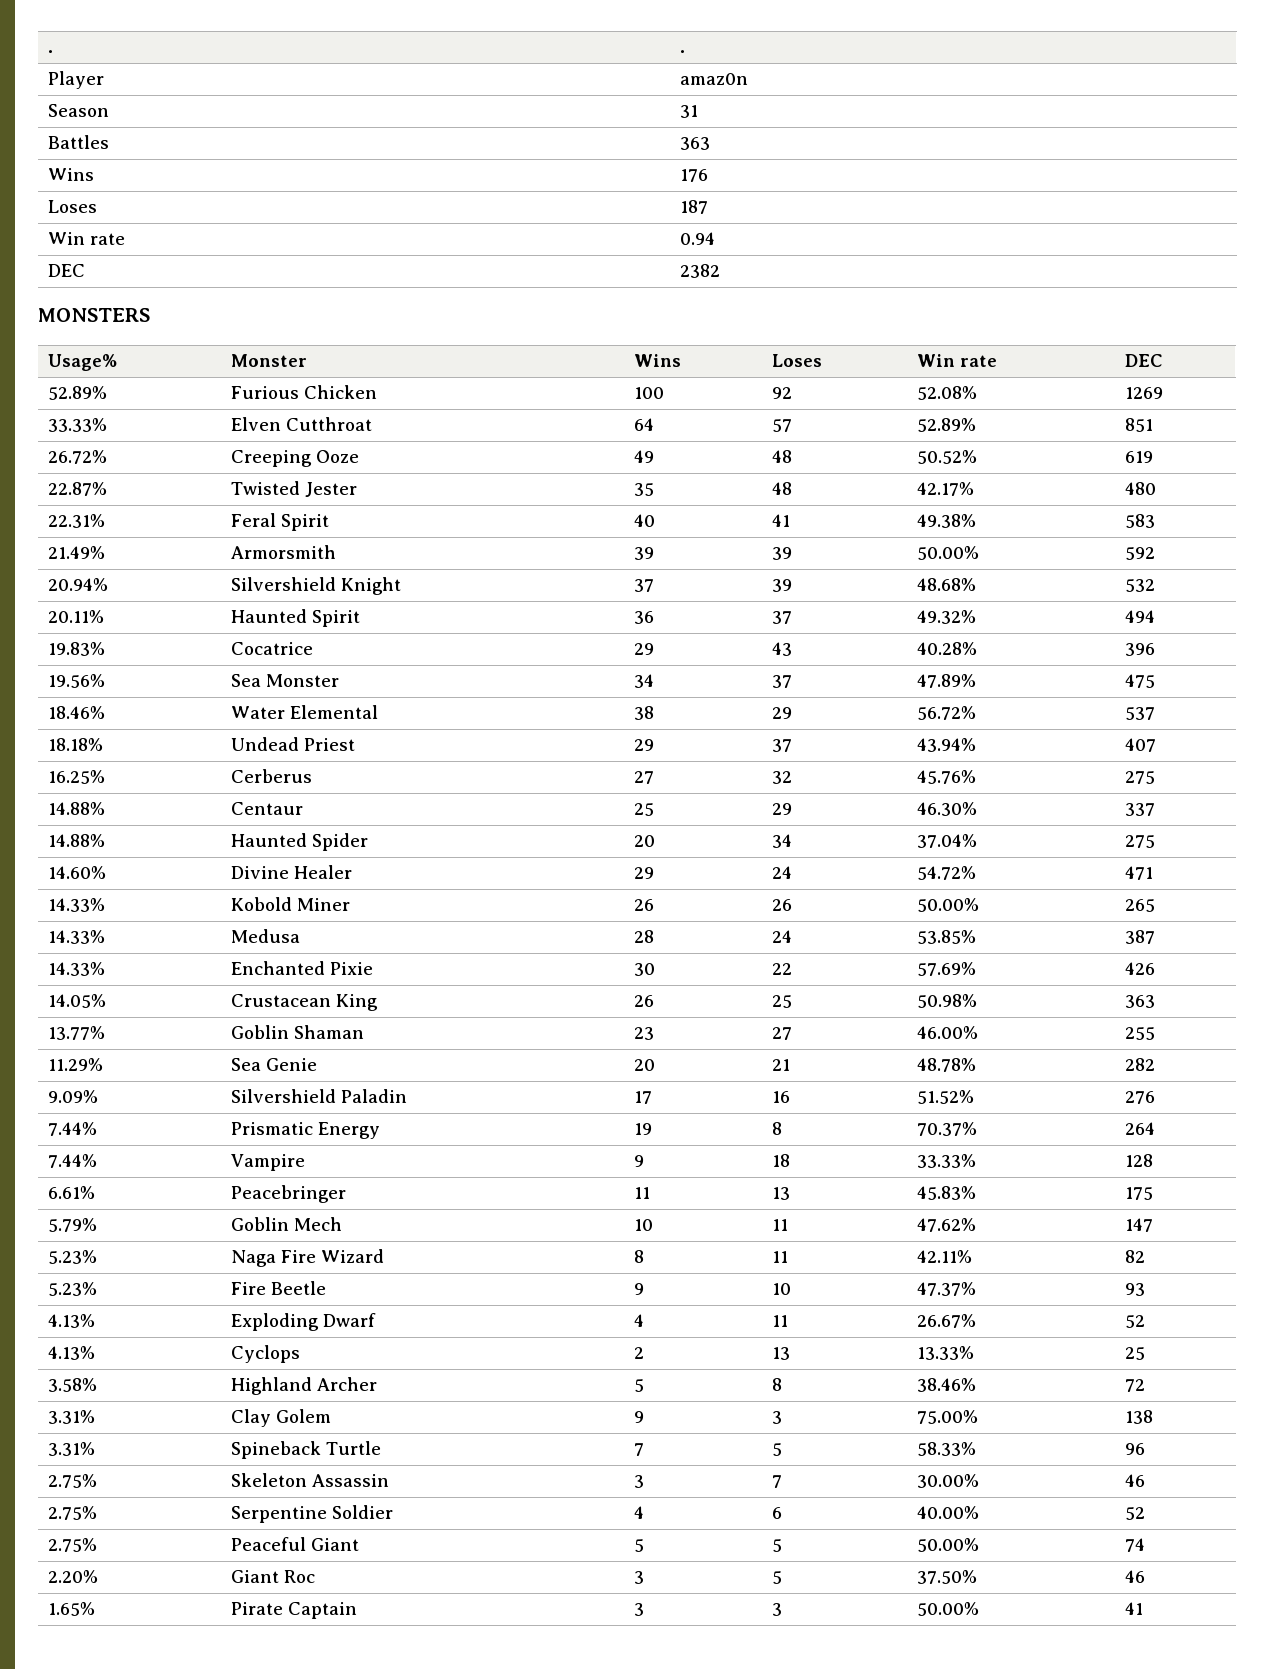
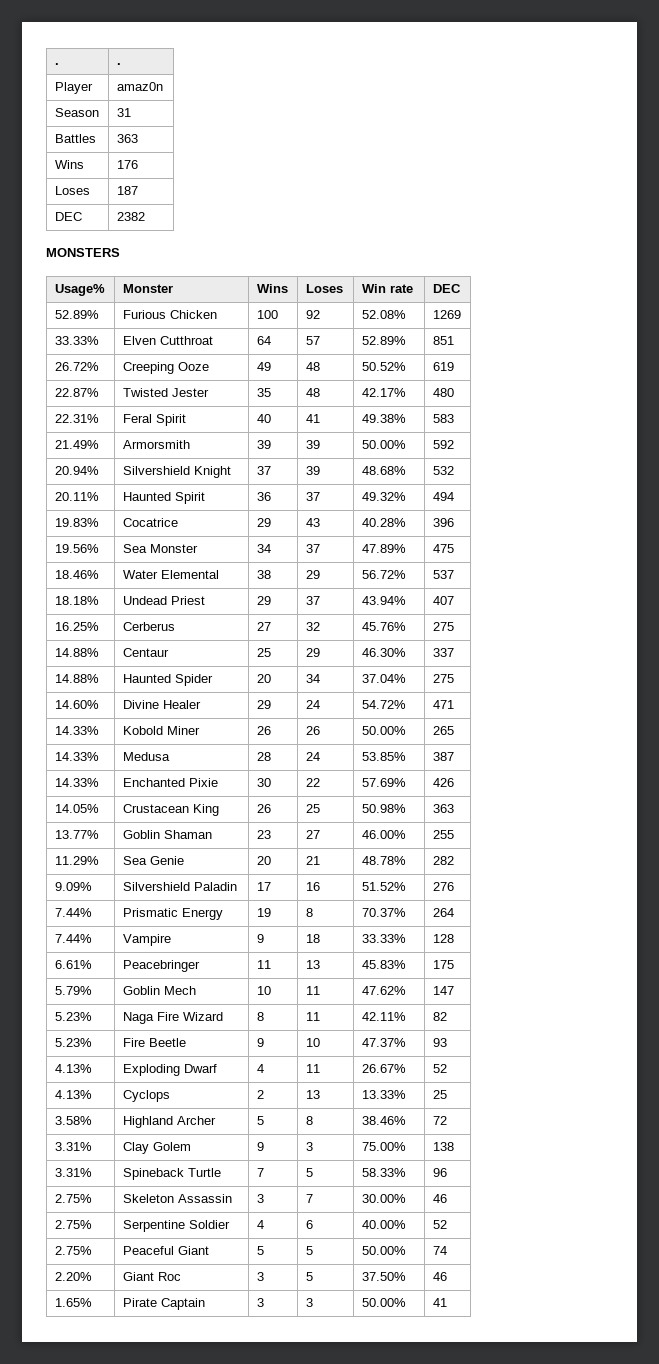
- Win rate | 0.94

